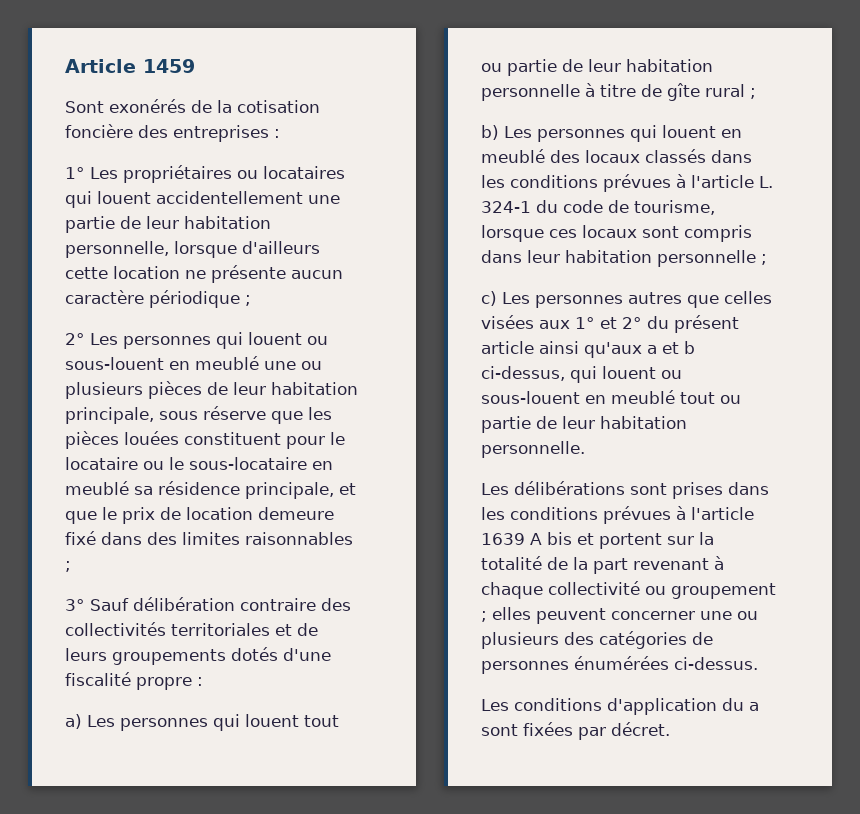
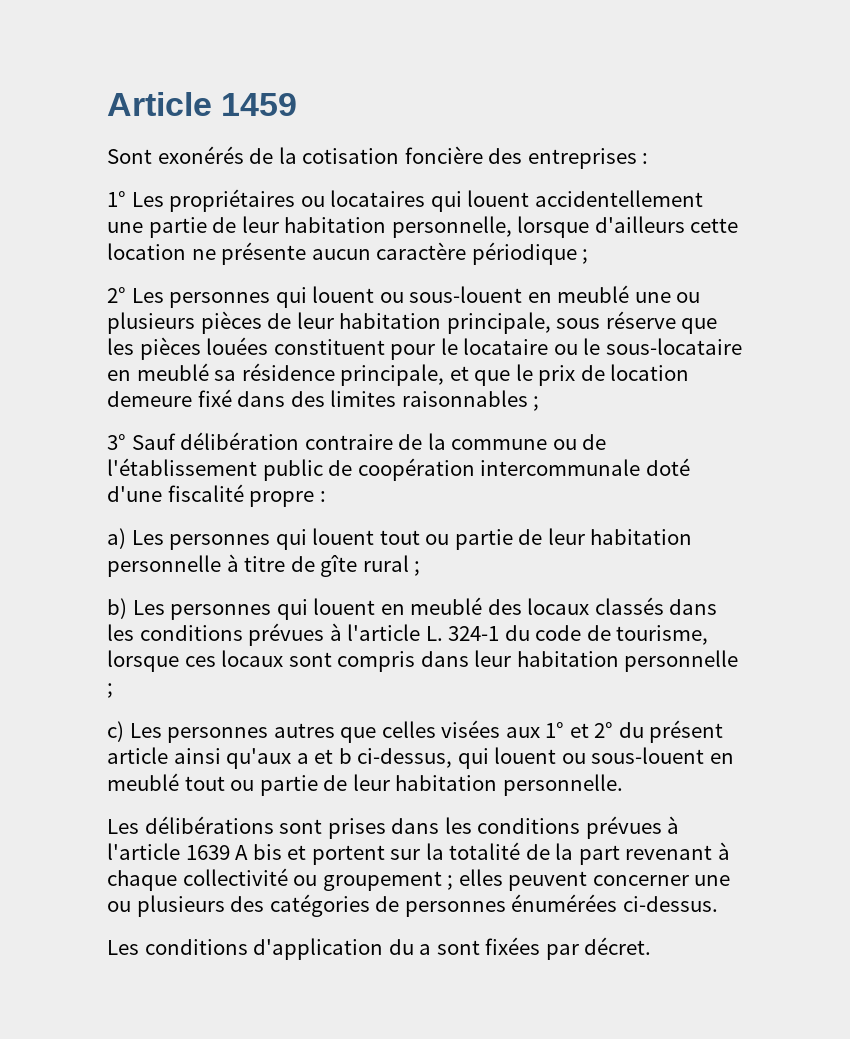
- 3° Sauf délibération contraire des collectivités territoriales et de leurs groupements dotés d'une fiscalité propre :
+ 3° Sauf délibération contraire de la commune ou de l'établissement public de coopération intercommunale doté d'une fiscalité propre :

